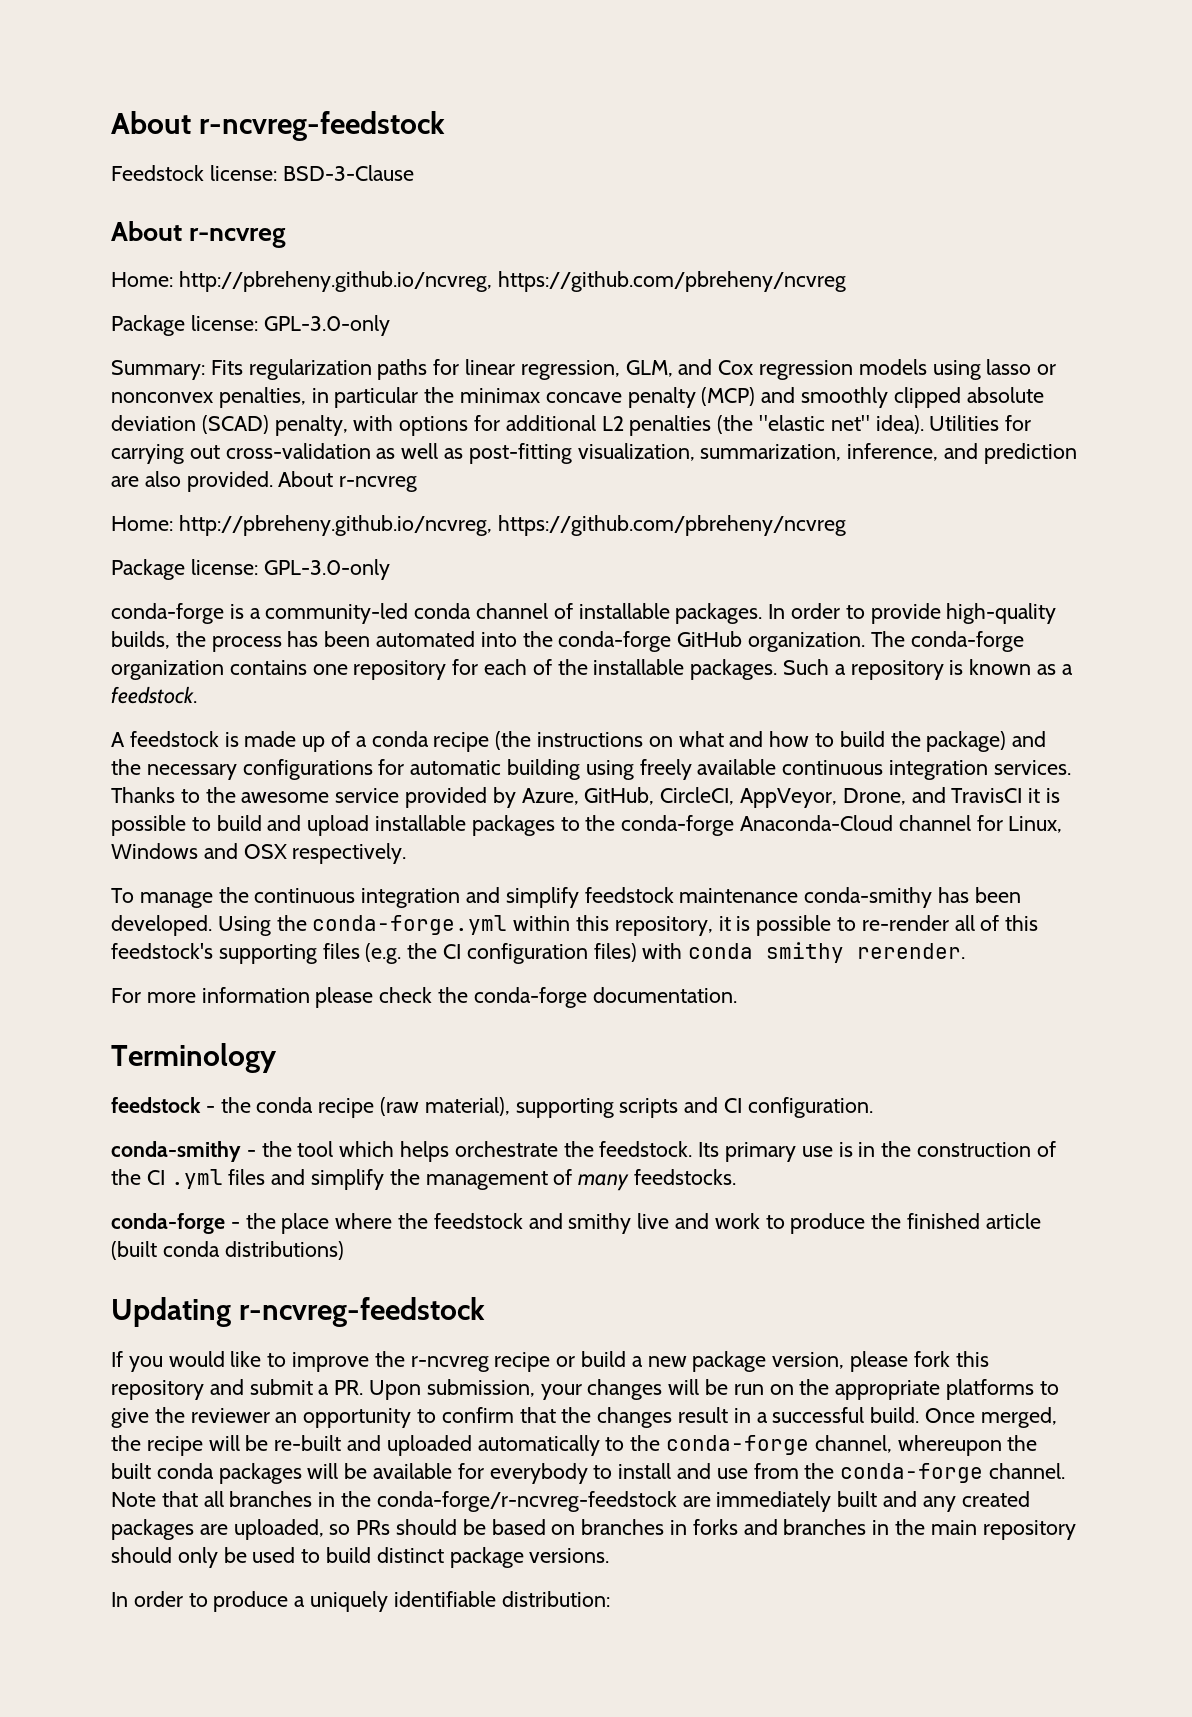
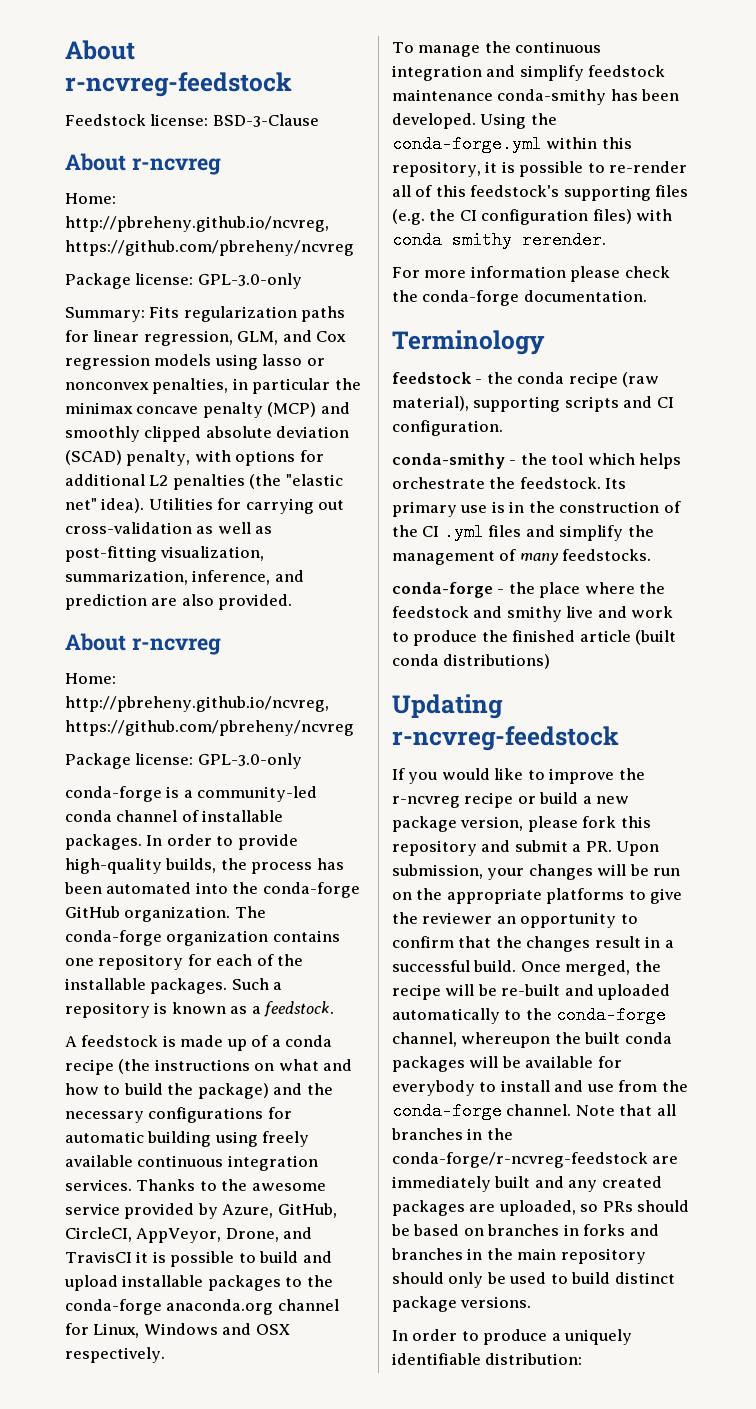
- Utilities for carrying out cross-validation as well as post-fitting visualization, summarization, inference, and prediction are also provided. About r-ncvreg
+ Utilities for carrying out cross-validation as well as post-fitting visualization, summarization, inference, and prediction are also provided.
+ About r-ncvreg
- Thanks to the awesome service provided by Azure, GitHub, CircleCI, AppVeyor, Drone, and TravisCI it is possible to build and upload installable packages to the conda-forge Anaconda-Cloud channel for Linux, Windows and OSX respectively.
+ Thanks to the awesome service provided by Azure, GitHub, CircleCI, AppVeyor, Drone, and TravisCI it is possible to build and upload installable packages to the conda-forge anaconda.org channel for Linux, Windows and OSX respectively.

